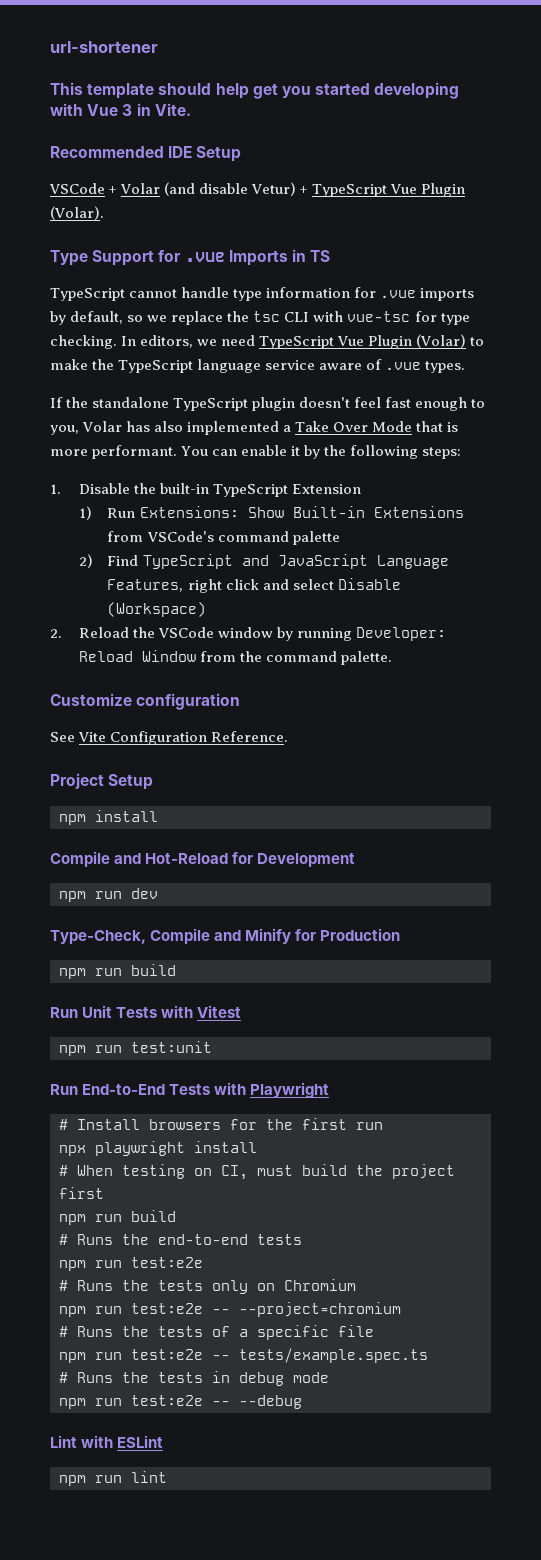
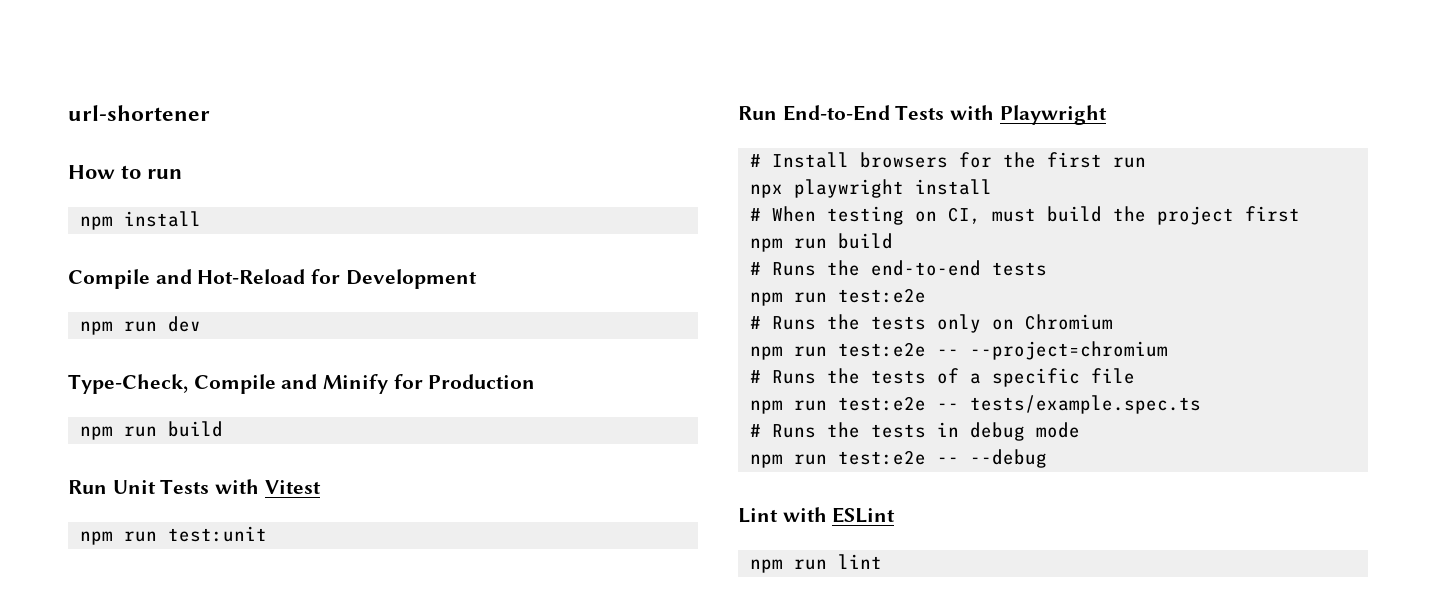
- This template should help get you started developing with Vue 3 in Vite.
- Recommended IDE Setup
- VSCode + Volar (and disable Vetur) + TypeScript Vue Plugin (Volar).
- Type Support for .vue Imports in TS
- TypeScript cannot handle type information for .vue imports by default, so we replace the tsc CLI with vue-tsc for type checking. In editors, we need TypeScript Vue Plugin (Volar) to make the TypeScript language service aware of .vue types.
- If the standalone TypeScript plugin doesn't feel fast enough to you, Volar has also implemented a Take Over Mode that is more performant. You can enable it by the following steps:
- 1. Disable the built-in TypeScript Extension
- 1) Run Extensions: Show Built-in Extensions from VSCode's command palette
- 2) Find TypeScript and JavaScript Language Features, right click and select Disable (Workspace)
- 2. Reload the VSCode window by running Developer: Reload Window from the command palette.
- Customize configuration
- See Vite Configuration Reference.
- Project Setup
+ How to run

